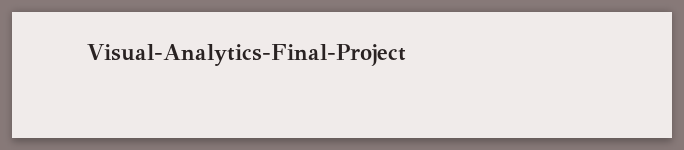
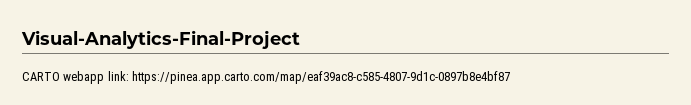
+ CARTO webapp link: https://pinea.app.carto.com/map/eaf39ac8-c585-4807-9d1c-0897b8e4bf87

